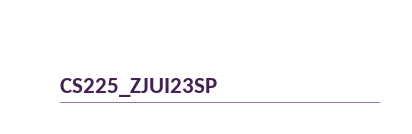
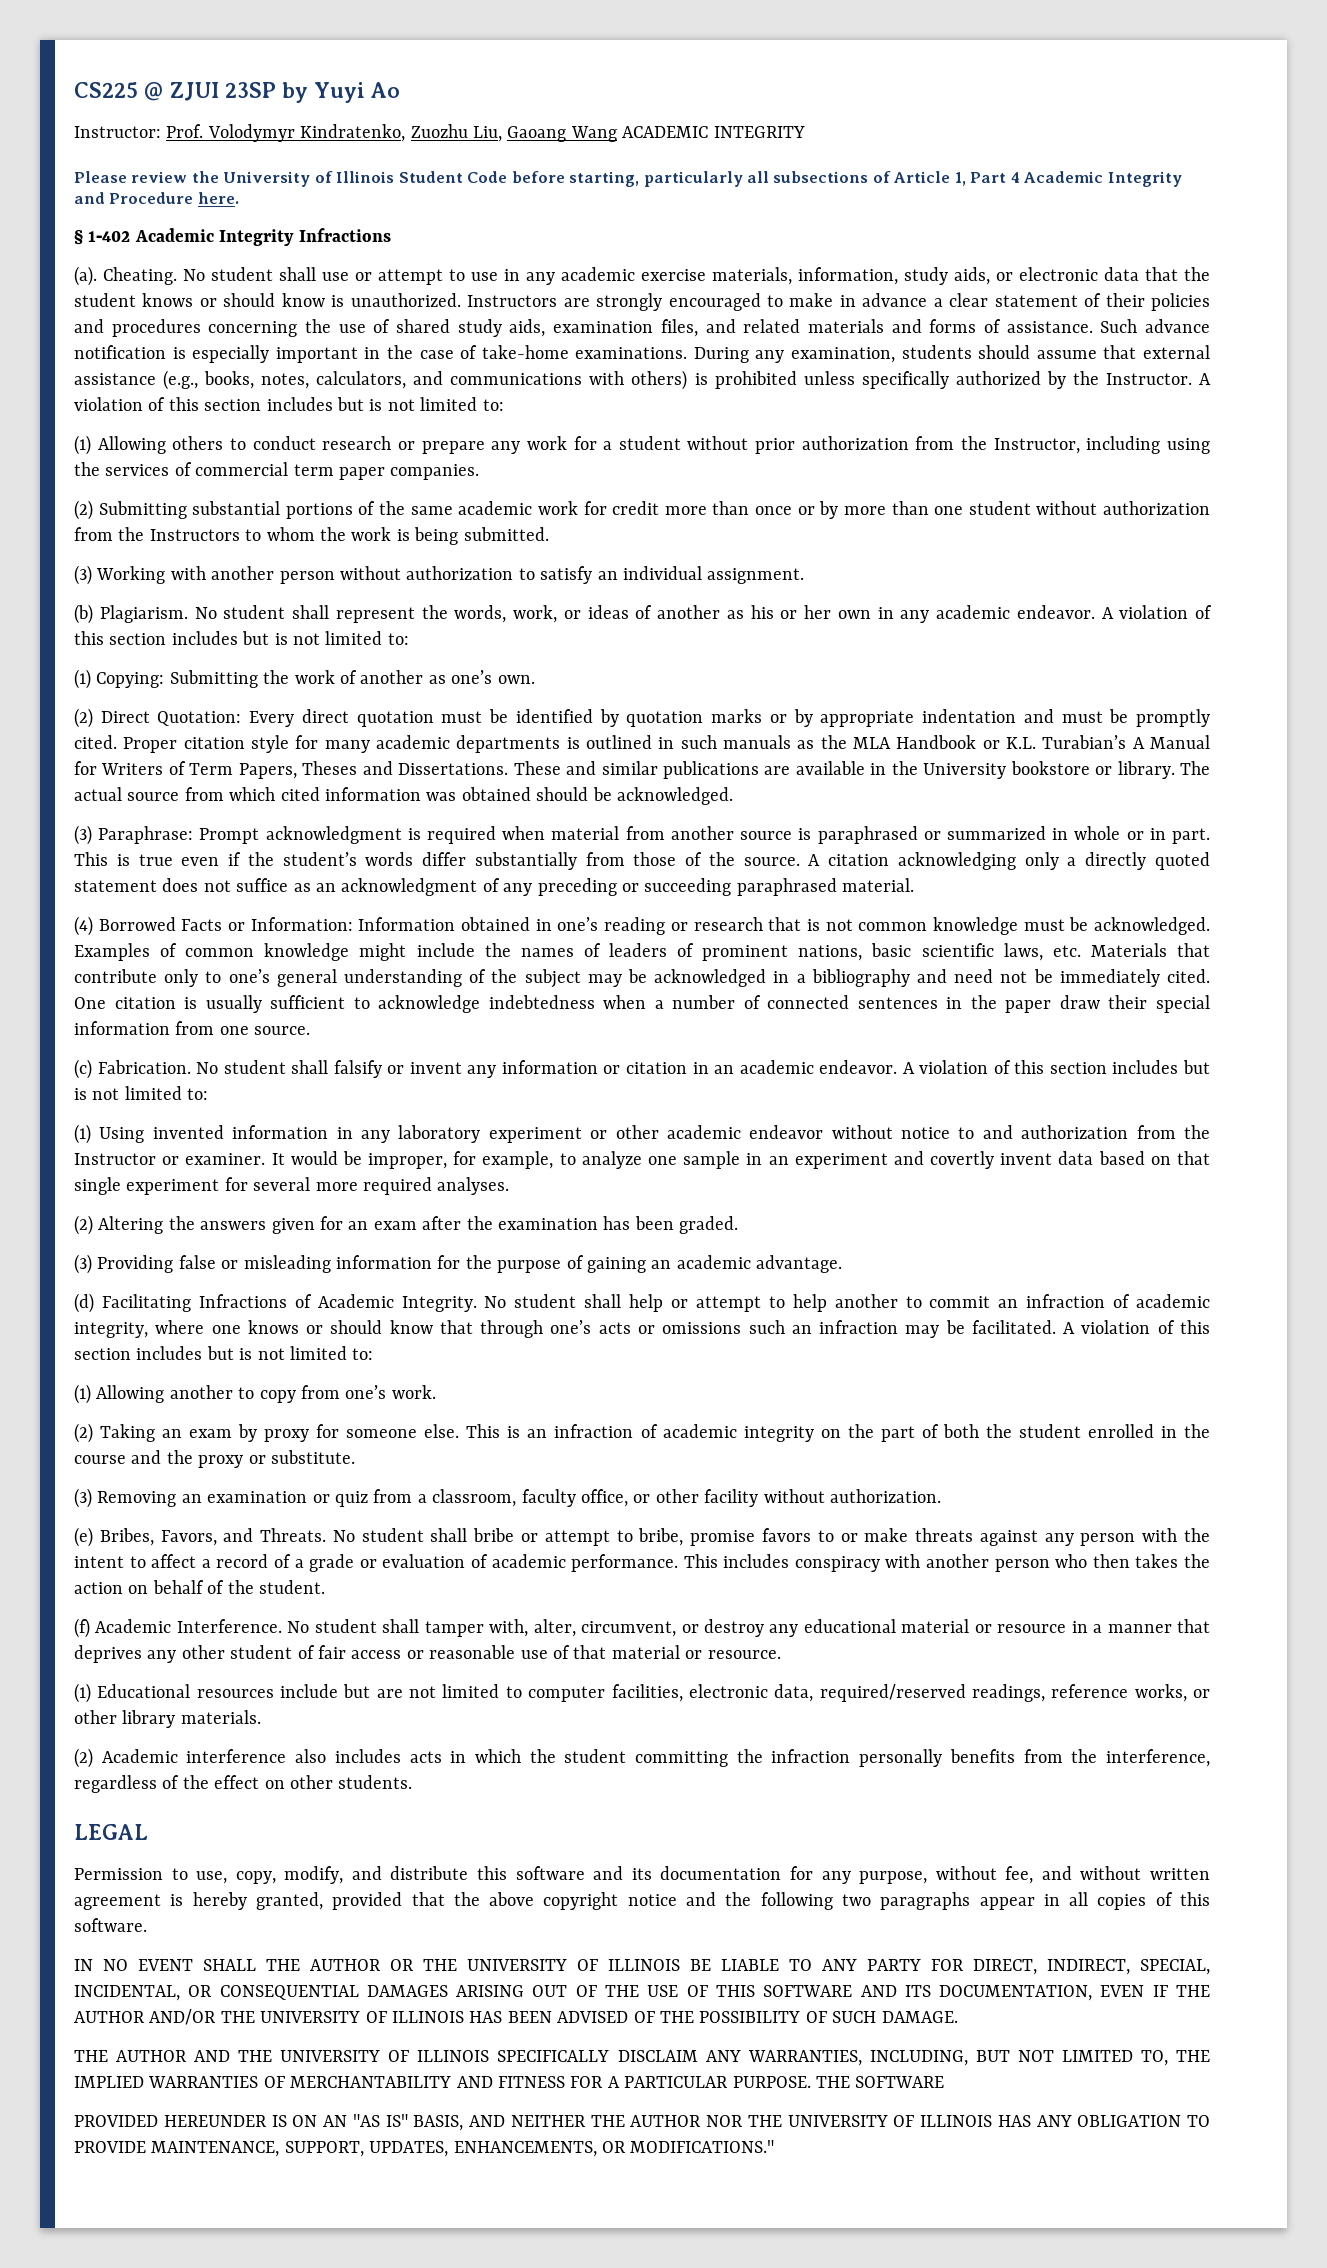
- CS225_ZJUI23SP
+ CS225 @ ZJUI 23SP by Yuyi Ao
+ Instructor: Prof. Volodymyr Kindratenko, Zuozhu Liu, Gaoang Wang ACADEMIC INTEGRITY
+ Please review the University of Illinois Student Code before starting, particularly all subsections of Article 1, Part 4 Academic Integrity and Procedure here.
+ § 1‑402 Academic Integrity Infractions
+ (a). Cheating. No student shall use or attempt to use in any academic exercise materials, information, study aids, or electronic data that the student knows or should know is unauthorized. Instructors are strongly encouraged to make in advance a clear statement of their policies and procedures concerning the use of shared study aids, examination files, and related materials and forms of assistance. Such advance notification is especially important in the case of take-home examinations. During any examination, students should assume that external assistance (e.g., books, notes, calculators, and communications with others) is prohibited unless specifically authorized by the Instructor. A violation of this section includes but is not limited to:
+ (1) Allowing others to conduct research or prepare any work for a student without prior authorization from the Instructor, including using the services of commercial term paper companies.
+ (2) Submitting substantial portions of the same academic work for credit more than once or by more than one student without authorization from the Instructors to whom the work is being submitted.
+ (3) Working with another person without authorization to satisfy an individual assignment.
+ (b) Plagiarism. No student shall represent the words, work, or ideas of another as his or her own in any academic endeavor. A violation of this section includes but is not limited to:
+ (1) Copying: Submitting the work of another as one’s own.
+ (2) Direct Quotation: Every direct quotation must be identified by quotation marks or by appropriate indentation and must be promptly cited. Proper citation style for many academic departments is outlined in such manuals as the MLA Handbook or K.L. Turabian’s A Manual for Writers of Term Papers, Theses and Dissertations. These and similar publications are available in the University bookstore or library. The actual source from which cited information was obtained should be acknowledged.
+ (3) Paraphrase: Prompt acknowledgment is required when material from another source is paraphrased or summarized in whole or in part. This is true even if the student’s words differ substantially from those of the source. A citation acknowledging only a directly quoted statement does not suffice as an acknowledgment of any preceding or succeeding paraphrased material.
+ (4) Borrowed Facts or Information: Information obtained in one’s reading or research that is not common knowledge must be acknowledged. Examples of common knowledge might include the names of leaders of prominent nations, basic scientific laws, etc. Materials that contribute only to one’s general understanding of the subject may be acknowledged in a bibliography and need not be immediately cited. One citation is usually sufficient to acknowledge indebtedness when a number of connected sentences in the paper draw their special information from one source.
+ (c) Fabrication. No student shall falsify or invent any information or citation in an academic endeavor. A violation of this section includes but is not limited to:
+ (1) Using invented information in any laboratory experiment or other academic endeavor without notice to and authorization from the Instructor or examiner. It would be improper, for example, to analyze one sample in an experiment and covertly invent data based on that single experiment for several more required analyses.
+ (2) Altering the answers given for an exam after the examination has been graded.
+ (3) Providing false or misleading information for the purpose of gaining an academic advantage.
+ (d) Facilitating Infractions of Academic Integrity. No student shall help or attempt to help another to commit an infraction of academic integrity, where one knows or should know that through one’s acts or omissions such an infraction may be facilitated. A violation of this section includes but is not limited to:
+ (1) Allowing another to copy from one’s work.
+ (2) Taking an exam by proxy for someone else. This is an infraction of academic integrity on the part of both the student enrolled in the course and the proxy or substitute.
+ (3) Removing an examination or quiz from a classroom, faculty office, or other facility without authorization.
+ (e) Bribes, Favors, and Threats. No student shall bribe or attempt to bribe, promise favors to or make threats against any person with the intent to affect a record of a grade or evaluation of academic performance. This includes conspiracy with another person who then takes the action on behalf of the student.
+ (f) Academic Interference. No student shall tamper with, alter, circumvent, or destroy any educational material or resource in a manner that deprives any other student of fair access or reasonable use of that material or resource.
+ (1) Educational resources include but are not limited to computer facilities, electronic data, required/reserved readings, reference works, or other library materials.
+ (2) Academic interference also includes acts in which the student committing the infraction personally benefits from the interference, regardless of the effect on other students.
+ LEGAL
+ Permission to use, copy, modify, and distribute this software and its documentation for any purpose, without fee, and without written agreement is hereby granted, provided that the above copyright notice and the following two paragraphs appear in all copies of this software.
+ IN NO EVENT SHALL THE AUTHOR OR THE UNIVERSITY OF ILLINOIS BE LIABLE TO ANY PARTY FOR DIRECT, INDIRECT, SPECIAL, INCIDENTAL, OR CONSEQUENTIAL DAMAGES ARISING OUT OF THE USE OF THIS SOFTWARE AND ITS DOCUMENTATION, EVEN IF THE AUTHOR AND/OR THE UNIVERSITY OF ILLINOIS HAS BEEN ADVISED OF THE POSSIBILITY OF SUCH DAMAGE.
+ THE AUTHOR AND THE UNIVERSITY OF ILLINOIS SPECIFICALLY DISCLAIM ANY WARRANTIES, INCLUDING, BUT NOT LIMITED TO, THE IMPLIED WARRANTIES OF MERCHANTABILITY AND FITNESS FOR A PARTICULAR PURPOSE. THE SOFTWARE
+ PROVIDED HEREUNDER IS ON AN "AS IS" BASIS, AND NEITHER THE AUTHOR NOR THE UNIVERSITY OF ILLINOIS HAS ANY OBLIGATION TO PROVIDE MAINTENANCE, SUPPORT, UPDATES, ENHANCEMENTS, OR MODIFICATIONS."

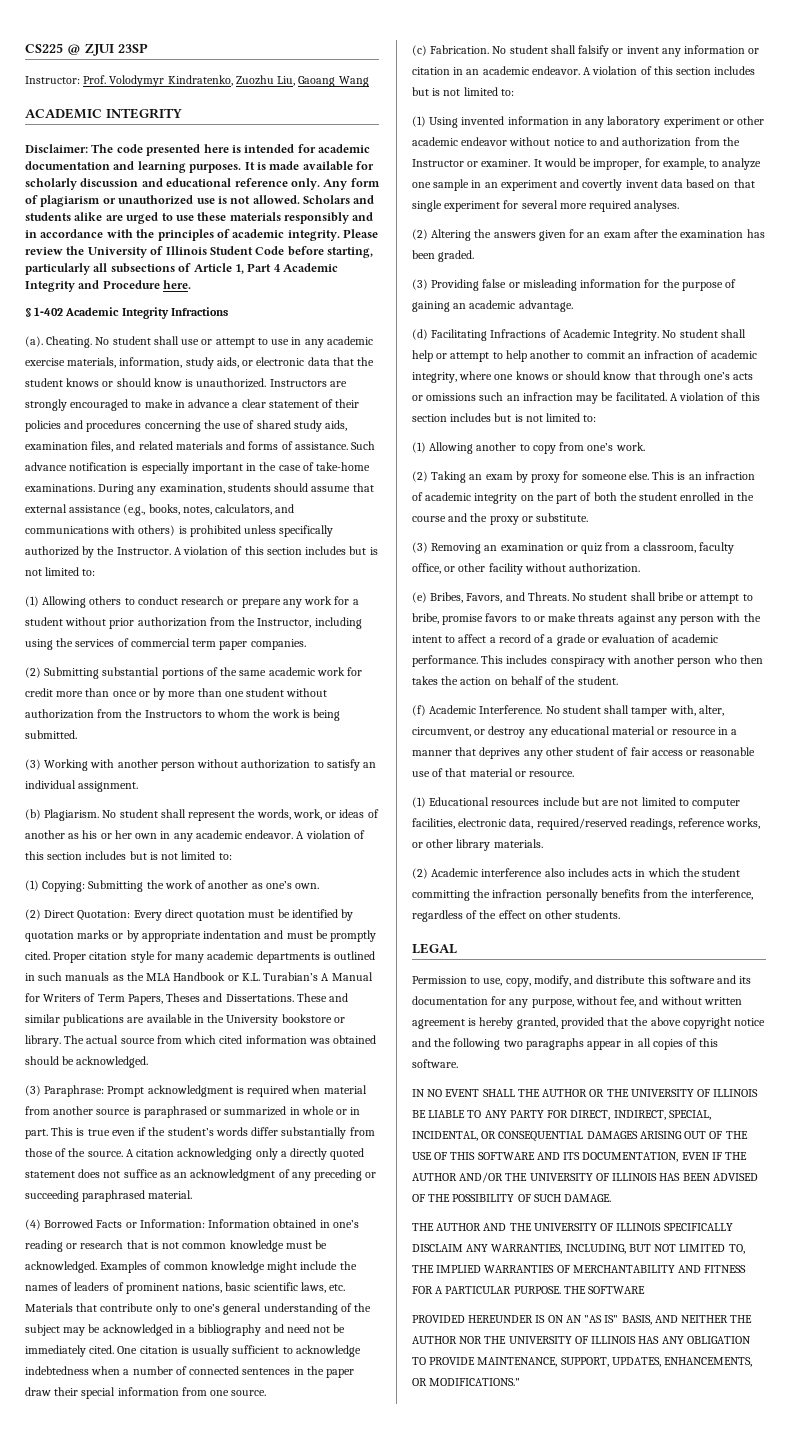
- CS225 @ ZJUI 23SP by Yuyi Ao
+ CS225 @ ZJUI 23SP
- Instructor: Prof. Volodymyr Kindratenko, Zuozhu Liu, Gaoang Wang ACADEMIC INTEGRITY
+ Instructor: Prof. Volodymyr Kindratenko, Zuozhu Liu, Gaoang Wang
+ ACADEMIC INTEGRITY
+ Disclaimer: The code presented here is intended for academic documentation and learning purposes. It is made available for scholarly discussion and educational reference only. Any form of plagiarism or unauthorized use is not allowed. Scholars and students alike are urged to use these materials responsibly and in accordance with the principles of academic integrity.

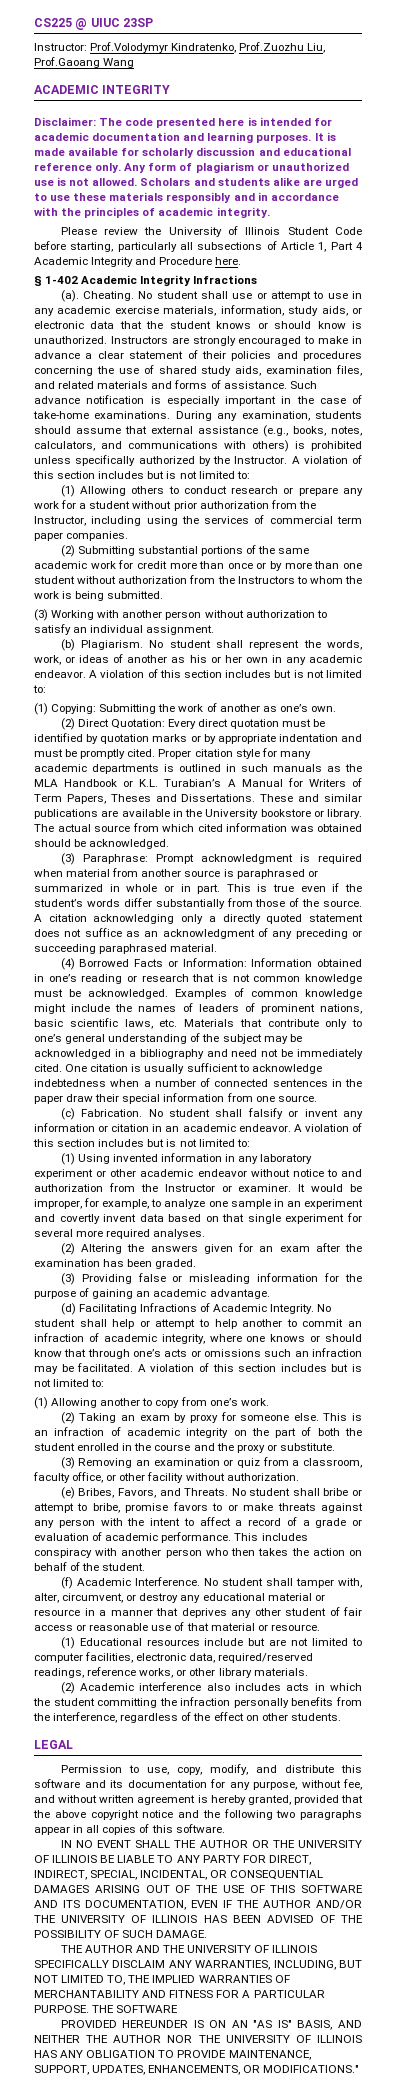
- CS225 @ ZJUI 23SP
+ CS225 @ UIUC 23SP
- Instructor: Prof. Volodymyr Kindratenko, Zuozhu Liu, Gaoang Wang
+ Instructor: Prof.Volodymyr Kindratenko, Prof.Zuozhu Liu, Prof.Gaoang Wang
- Scholars and students alike are urged to use these materials responsibly and in accordance with the principles of academic integrity. Please review the University of Illinois Student Code before starting, particularly all subsections of Article 1, Part 4 Academic Integrity and Procedure here.
+ Scholars and students alike are urged to use these materials responsibly and in accordance with the principles of academic integrity.
+ Please review the University of Illinois Student Code before starting, particularly all subsections of Article 1, Part 4 Academic Integrity and Procedure here.

